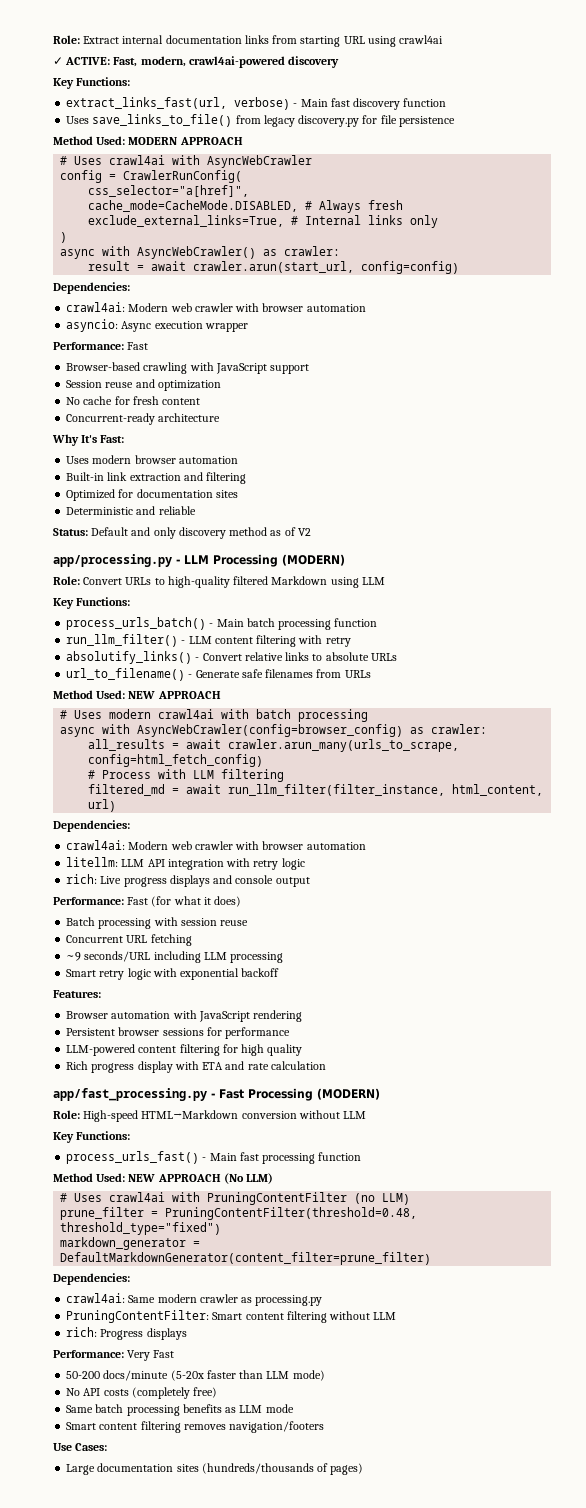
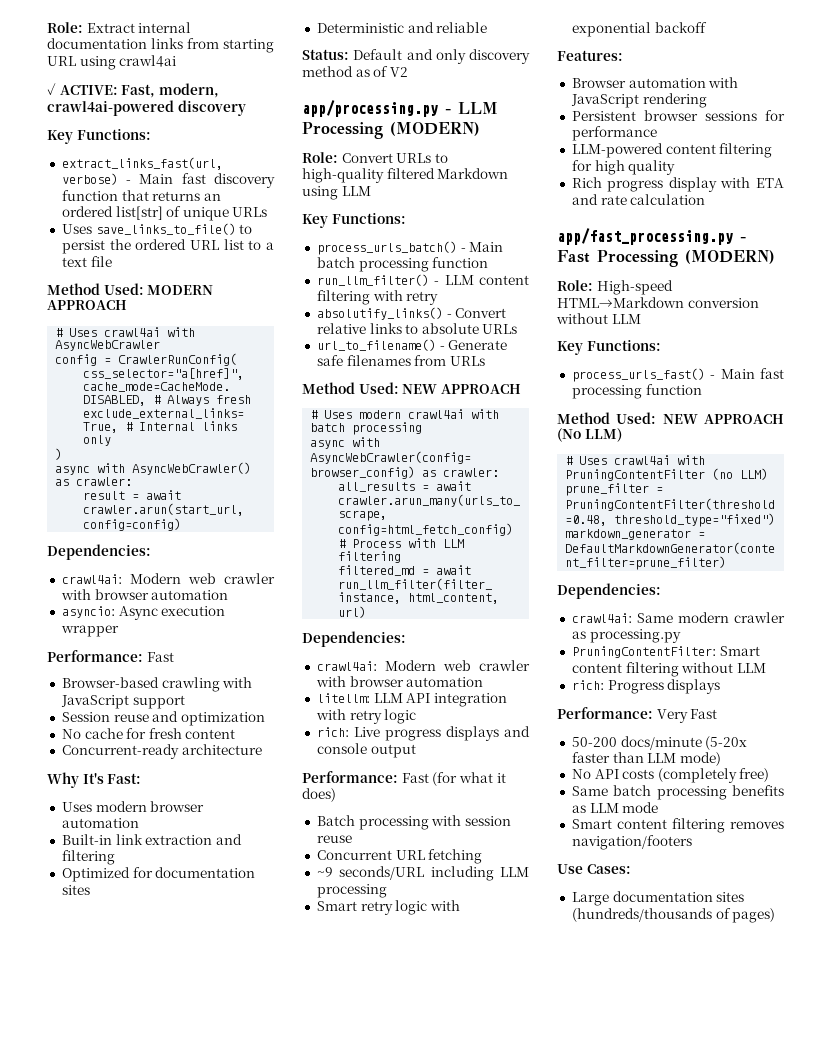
- extract_links_fast(url, verbose) - Main fast discovery function
- Uses save_links_to_file() from legacy discovery.py for file persistence
+ extract_links_fast(url, verbose) - Main fast discovery function that returns an ordered list[str] of unique URLs
+ Uses save_links_to_file() to persist the ordered URL list to a text file

